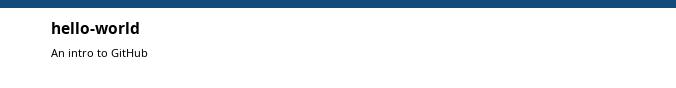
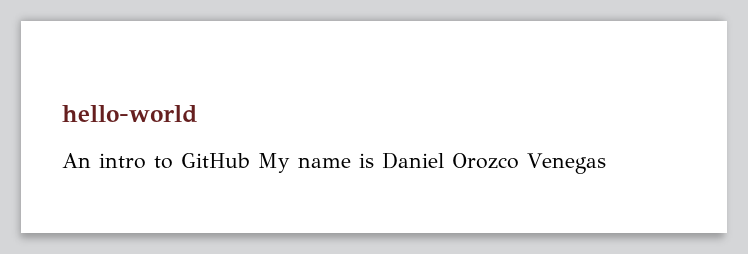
- An intro to GitHub
+ An intro to GitHub My name is Daniel Orozco Venegas

